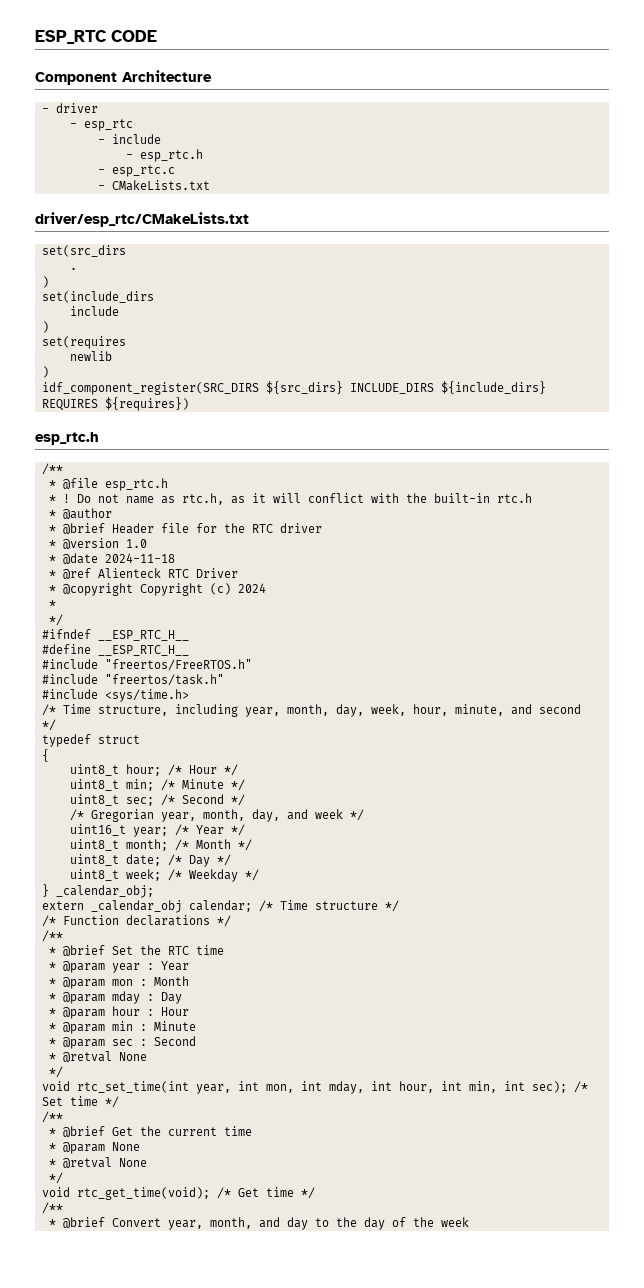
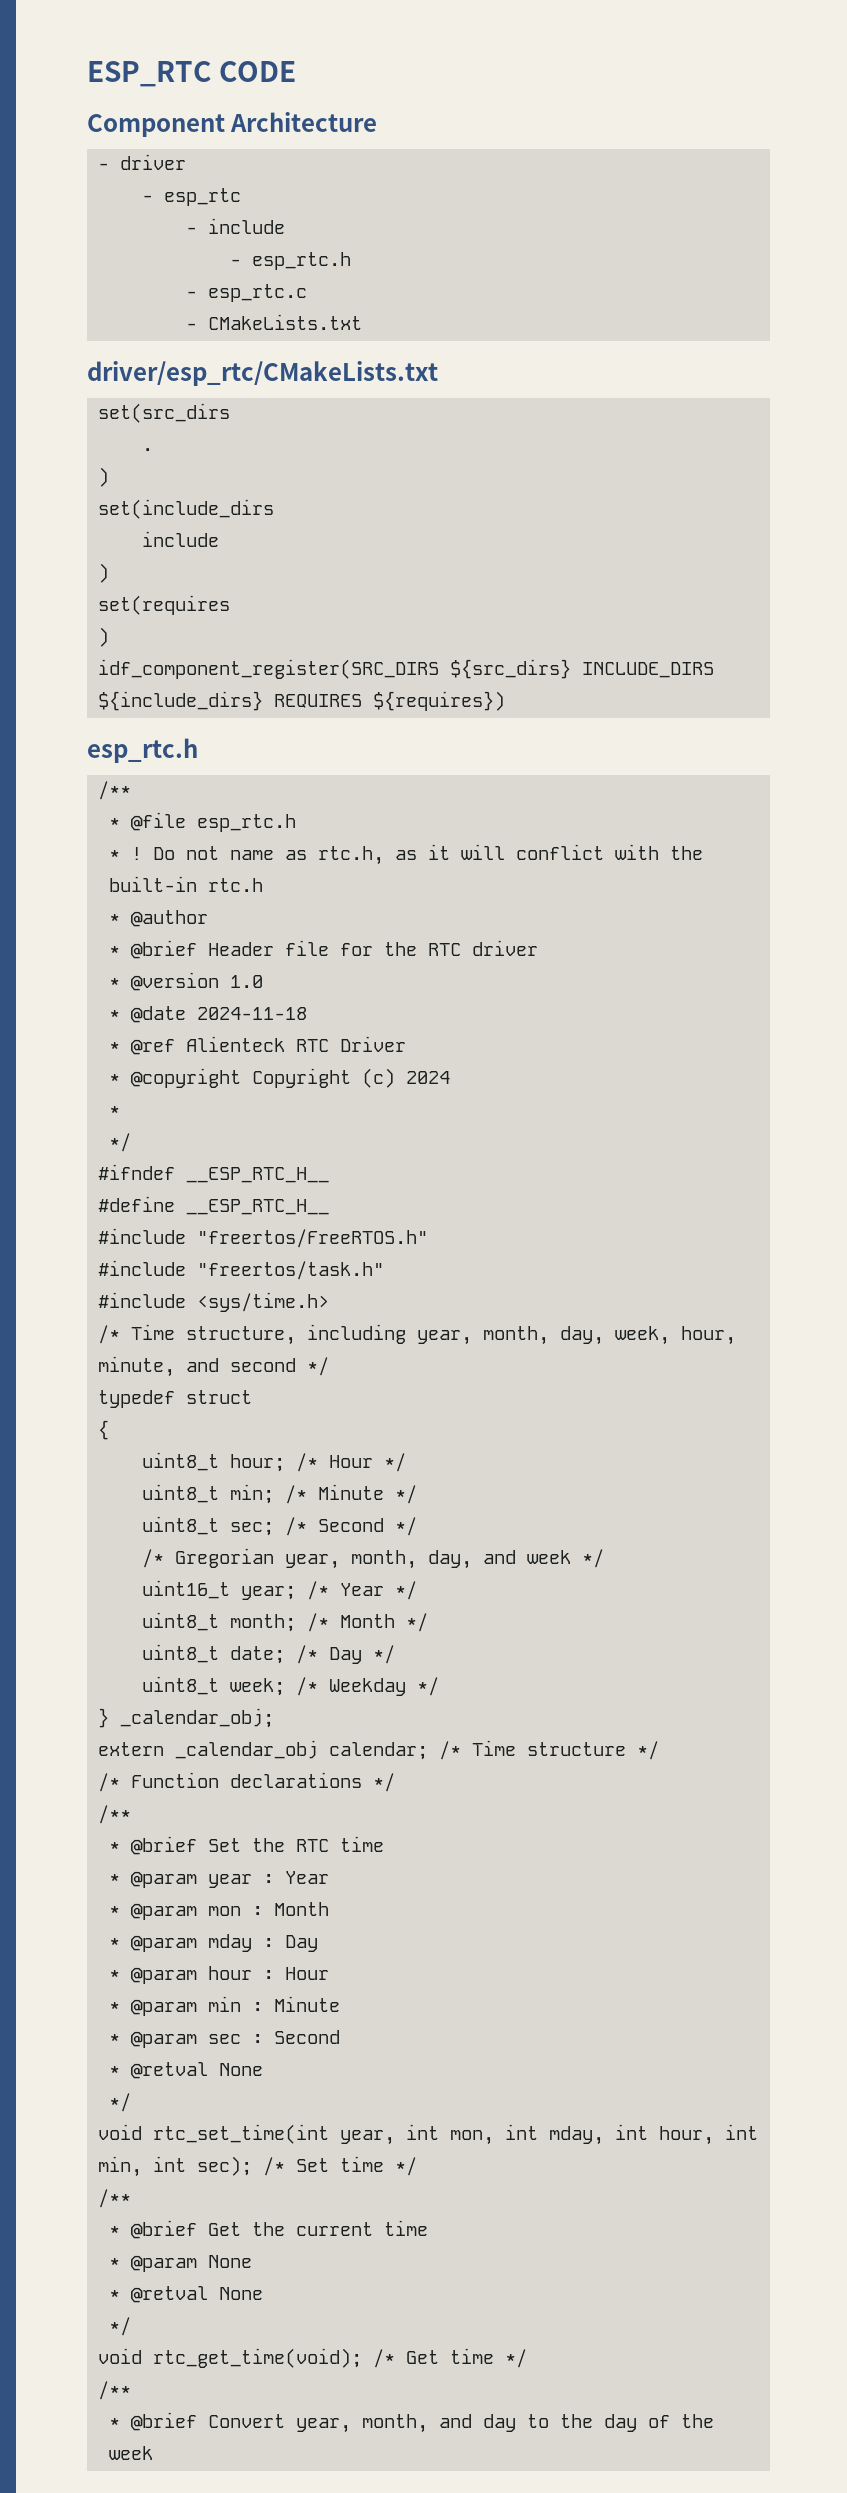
- newlib

